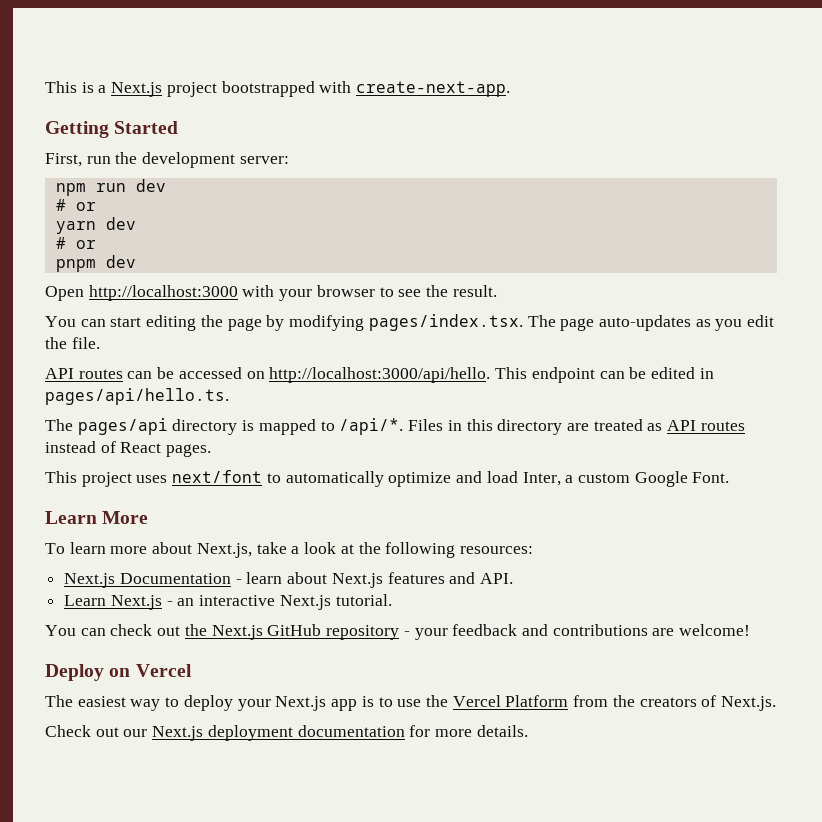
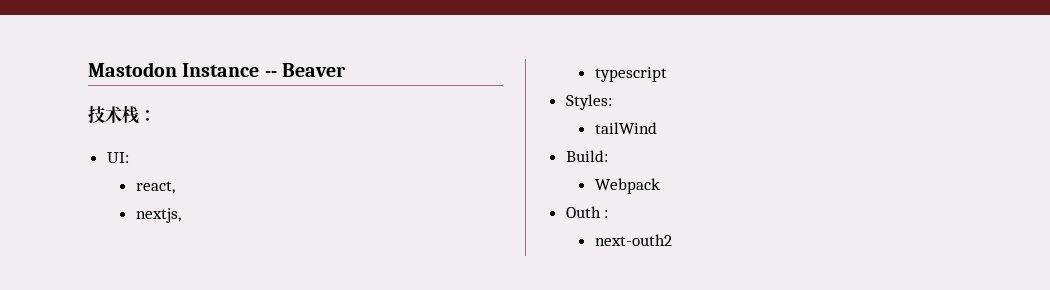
- This is a Next.js project bootstrapped with create-next-app.
- Getting Started
- First, run the development server:
- npm run dev
- # or
- yarn dev
- # or
- pnpm dev
- Open http://localhost:3000 with your browser to see the result.
- You can start editing the page by modifying pages/index.tsx. The page auto-updates as you edit the file.
- API routes can be accessed on http://localhost:3000/api/hello. This endpoint can be edited in pages/api/hello.ts.
- The pages/api directory is mapped to /api/*. Files in this directory are treated as API routes instead of React pages.
- This project uses next/font to automatically optimize and load Inter, a custom Google Font.
- Learn More
- To learn more about Next.js, take a look at the following resources:
- Next.js Documentation - learn about Next.js features and API.
- Learn Next.js - an interactive Next.js tutorial.
- You can check out the Next.js GitHub repository - your feedback and contributions are welcome!
- Deploy on Vercel
- The easiest way to deploy your Next.js app is to use the Vercel Platform from the creators of Next.js.
- Check out our Next.js deployment documentation for more details.
+ Mastodon Instance -- Beaver
+ 技术栈：
+ UI:
+ react,
+ nextjs,
+ typescript
+ Styles:
+ tailWind
+ Build:
+ Webpack
+ Outh :
+ next-outh2

